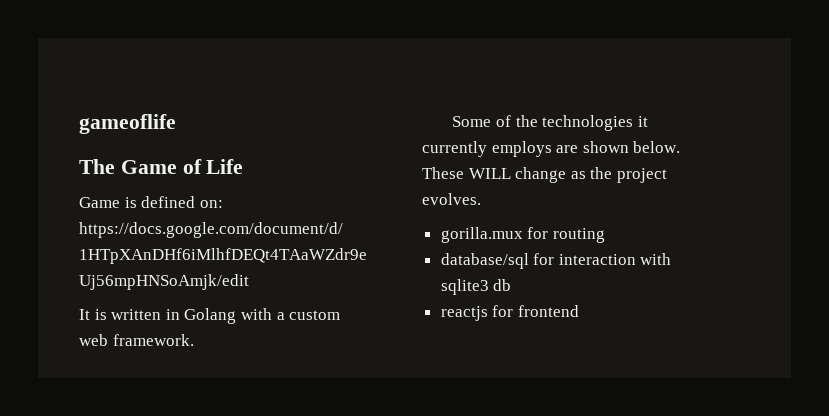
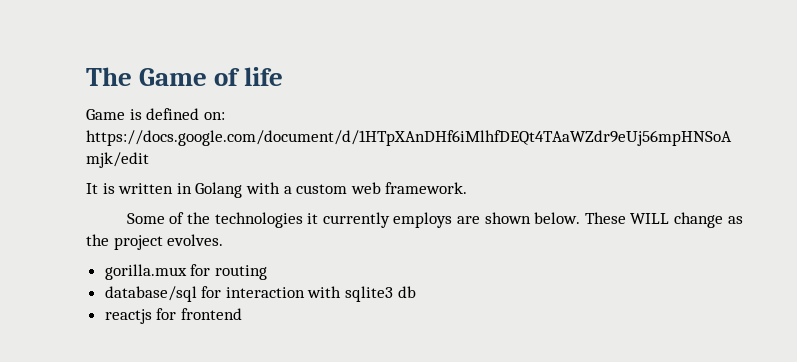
- gameoflife
- The Game of Life
+ The Game of life

